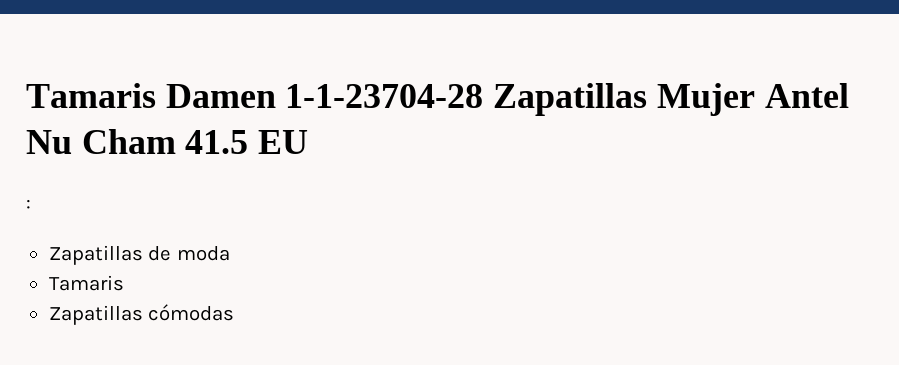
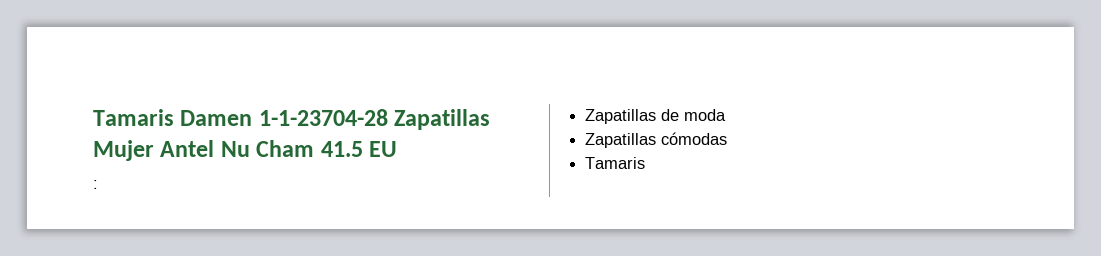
  Zapatillas de moda
- Tamaris
  Zapatillas cómodas
+ Tamaris

